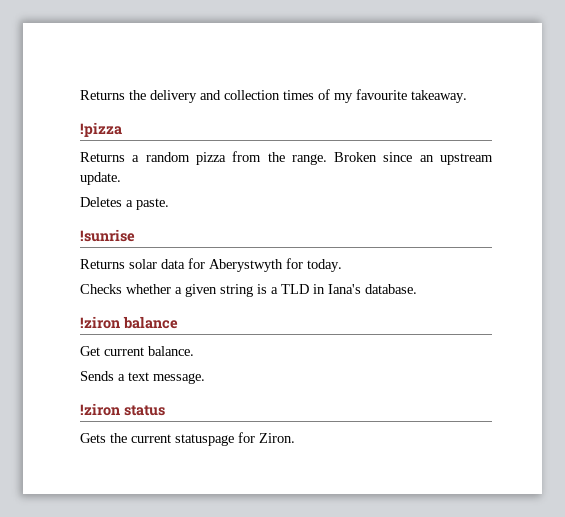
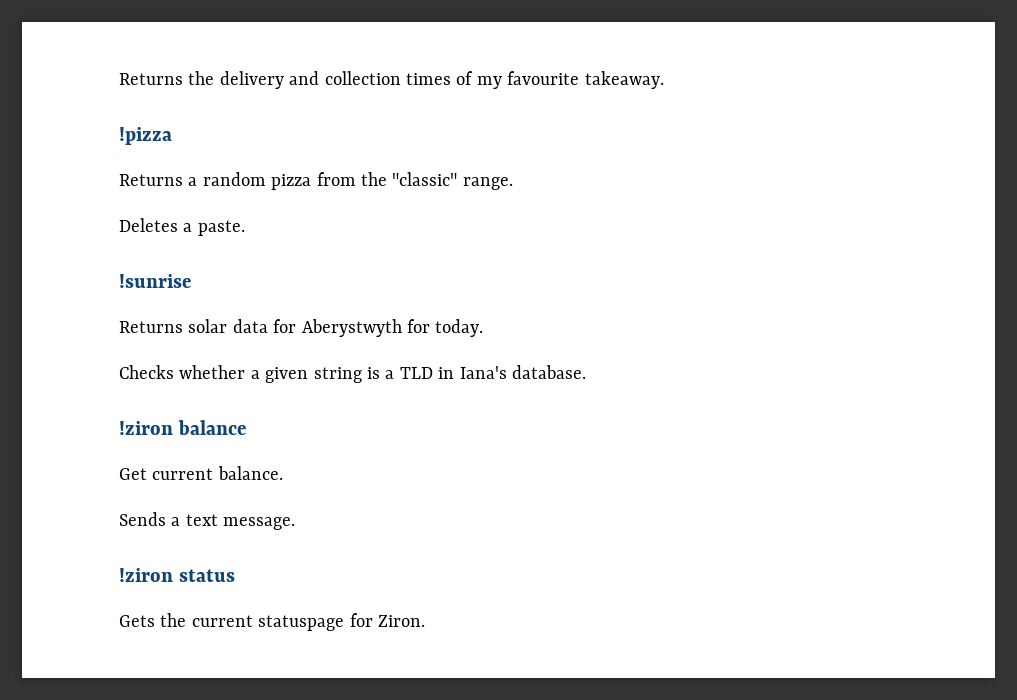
- Returns a random pizza from the range. Broken since an upstream update.
+ Returns a random pizza from the "classic" range.

